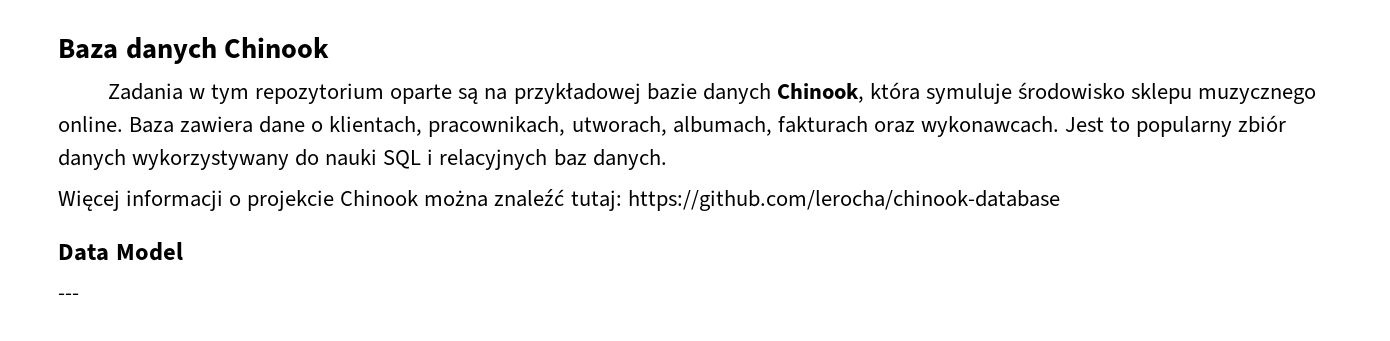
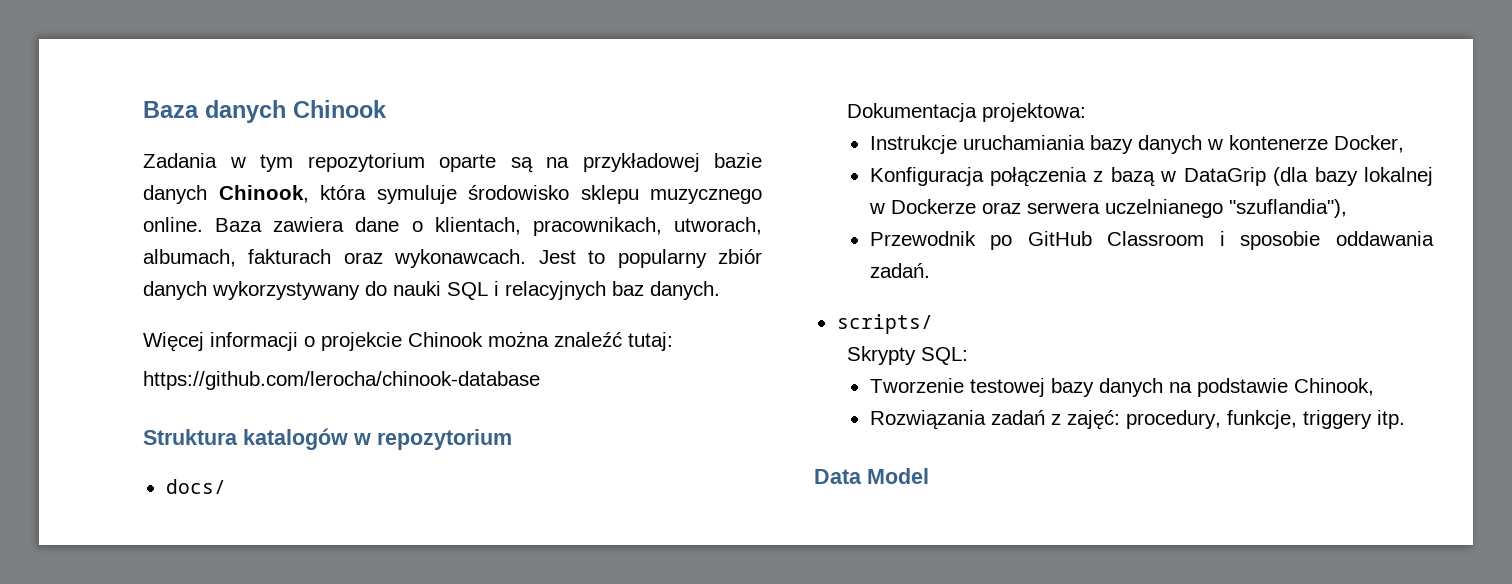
- Więcej informacji o projekcie Chinook można znaleźć tutaj: https://github.com/lerocha/chinook-database
+ Więcej informacji o projekcie Chinook można znaleźć tutaj:
+ https://github.com/lerocha/chinook-database
+ Struktura katalogów w repozytorium
+ docs/
+ Dokumentacja projektowa:
+ Instrukcje uruchamiania bazy danych w kontenerze Docker,
+ Konfiguracja połączenia z bazą w DataGrip (dla bazy lokalnej w Dockerze oraz serwera uczelnianego "szuflandia"),
+ Przewodnik po GitHub Classroom i sposobie oddawania zadań.
+ scripts/
+ Skrypty SQL:
+ Tworzenie testowej bazy danych na podstawie Chinook,
+ Rozwiązania zadań z zajęć: procedury, funkcje, triggery itp.
- ---

